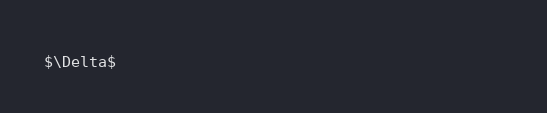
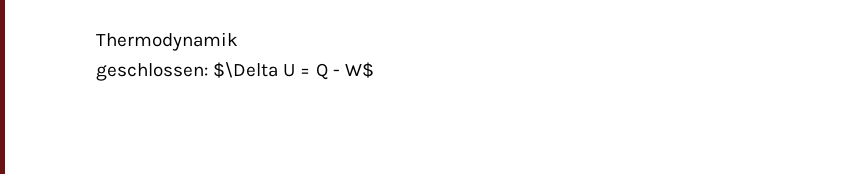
- $\Delta$
+ Thermodynamik
+ geschlossen: $\Delta U = Q - W$

